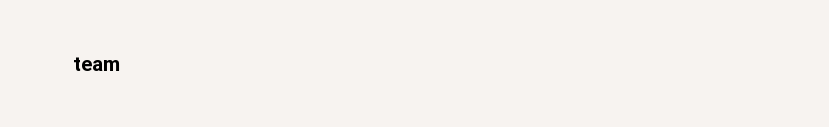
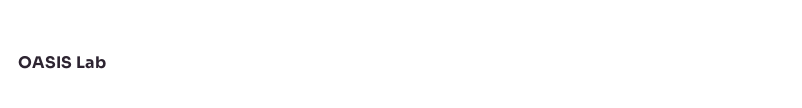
- team
+ OASIS Lab

